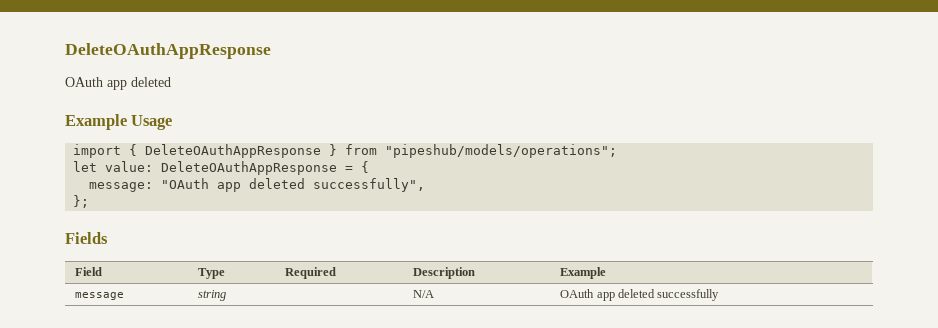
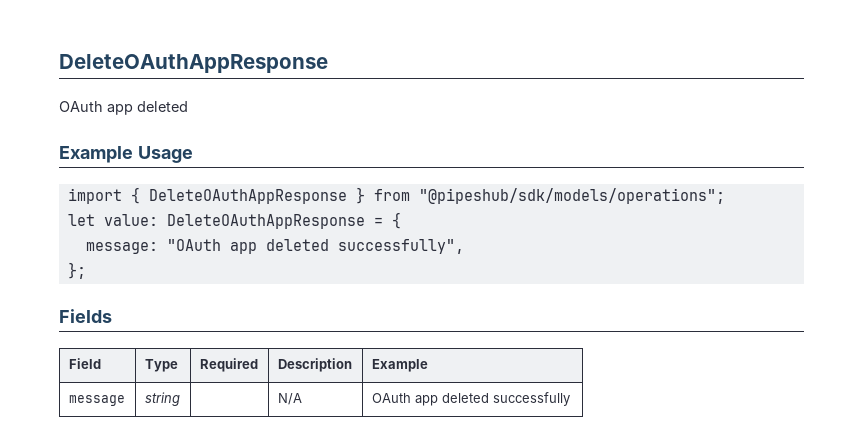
- import { DeleteOAuthAppResponse } from "pipeshub/models/operations";
+ import { DeleteOAuthAppResponse } from "@pipeshub/sdk/models/operations";

